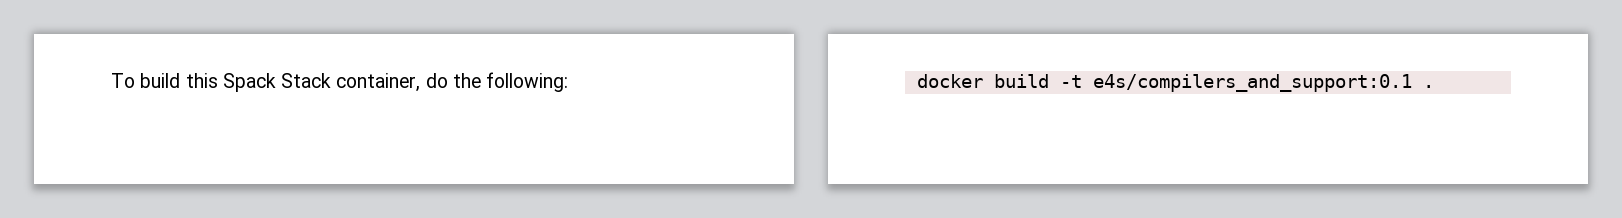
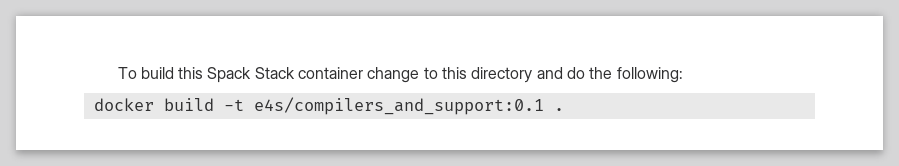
- To build this Spack Stack container, do the following:
+ To build this Spack Stack container change to this directory and do the following:

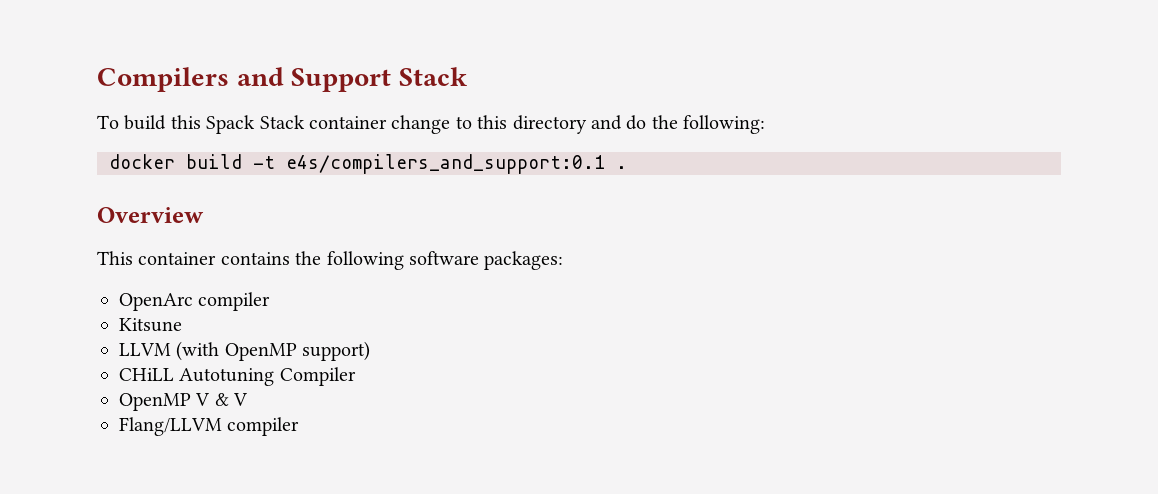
+ Compilers and Support Stack
+ Overview
+ This container contains the following software packages:
+ OpenArc compiler
+ Kitsune
+ LLVM (with OpenMP support)
+ CHiLL Autotuning Compiler
+ OpenMP V & V
+ Flang/LLVM compiler

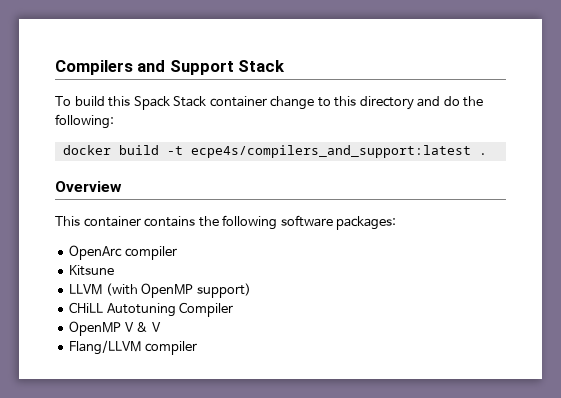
- docker build -t e4s/compilers_and_support:0.1 .
+ docker build -t ecpe4s/compilers_and_support:latest .

